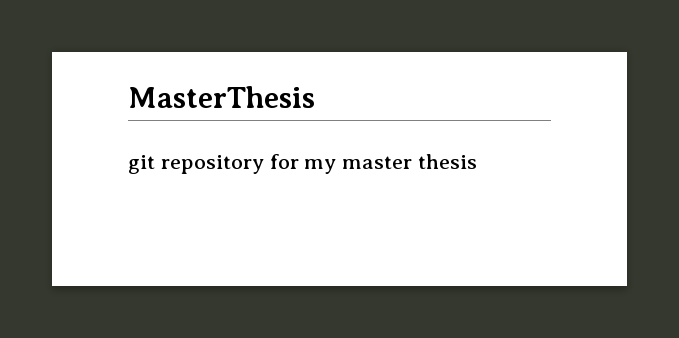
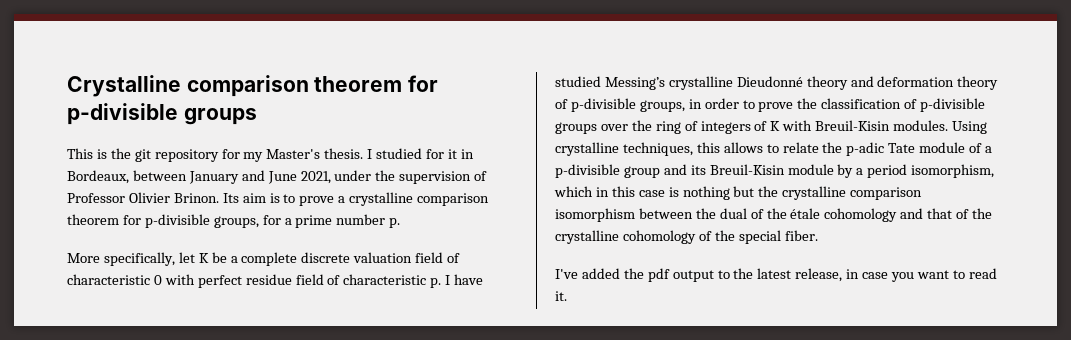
- MasterThesis
- git repository for my master thesis
+ Crystalline comparison theorem for p-divisible groups
+ This is the git repository for my Master's thesis. I studied for it in Bordeaux, between January and June 2021, under the supervision of Professor Olivier Brinon. Its aim is to prove a crystalline comparison theorem for p-divisible groups, for a prime number p.
+ More specifically, let K be a complete discrete valuation field of characteristic 0 with perfect residue field of characteristic p. I have studied Messing’s crystalline Dieudonné theory and deformation theory of p-divisible groups, in order to prove the classification of p-divisible groups over the ring of integers of K with Breuil-Kisin modules. Using crystalline techniques, this allows to relate the p-adic Tate module of a p-divisible group and its Breuil-Kisin module by a period isomorphism, which in this case is nothing but the crystalline comparison isomorphism between the dual of the étale cohomology and that of the crystalline cohomology of the special fiber.
+ I've added the pdf output to the latest release, in case you want to read it.

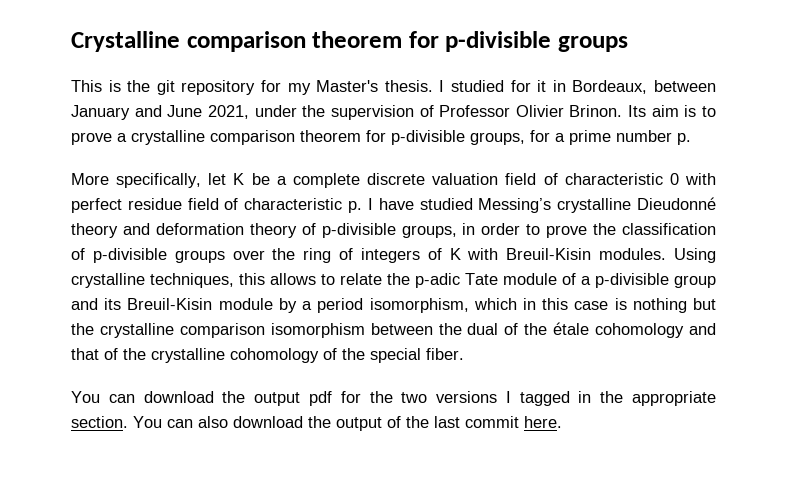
- I've added the pdf output to the latest release, in case you want to read it.
+ You can download the output pdf for the two versions I tagged in the appropriate section. You can also download the output of the last commit here.

